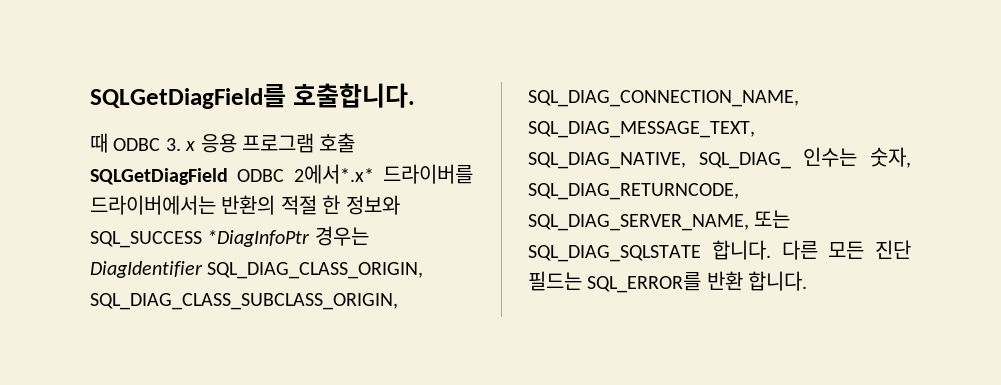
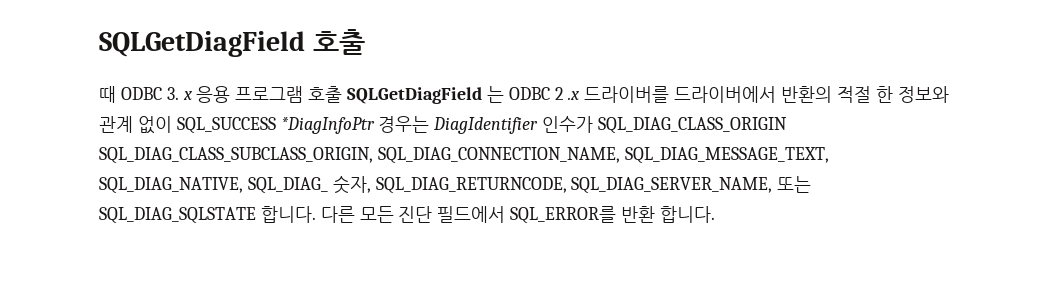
- SQLGetDiagField를 호출합니다.
+ SQLGetDiagField 호출
- 때 ODBC 3. x 응용 프로그램 호출 SQLGetDiagField ODBC 2에서*.x* 드라이버를 드라이버에서는 반환의 적절 한 정보와 SQL_SUCCESS *DiagInfoPtr 경우는 DiagIdentifier SQL_DIAG_CLASS_ORIGIN, SQL_DIAG_CLASS_SUBCLASS_ORIGIN, SQL_DIAG_CONNECTION_NAME, SQL_DIAG_MESSAGE_TEXT, SQL_DIAG_NATIVE, SQL_DIAG_ 인수는 숫자, SQL_DIAG_RETURNCODE, SQL_DIAG_SERVER_NAME, 또는 SQL_DIAG_SQLSTATE 합니다.
+ 때 ODBC 3. x 응용 프로그램 호출 SQLGetDiagField 는 ODBC 2 .x 드라이버를 드라이버에서 반환의 적절 한 정보와 관계 없이 SQL_SUCCESS *DiagInfoPtr 경우는 DiagIdentifier 인수가 SQL_DIAG_CLASS_ORIGIN SQL_DIAG_CLASS_SUBCLASS_ORIGIN, SQL_DIAG_CONNECTION_NAME, SQL_DIAG_MESSAGE_TEXT, SQL_DIAG_NATIVE, SQL_DIAG_ 숫자, SQL_DIAG_RETURNCODE, SQL_DIAG_SERVER_NAME, 또는 SQL_DIAG_SQLSTATE 합니다.
- 다른 모든 진단 필드는 SQL_ERROR를 반환 합니다.
+ 다른 모든 진단 필드에서 SQL_ERROR를 반환 합니다.

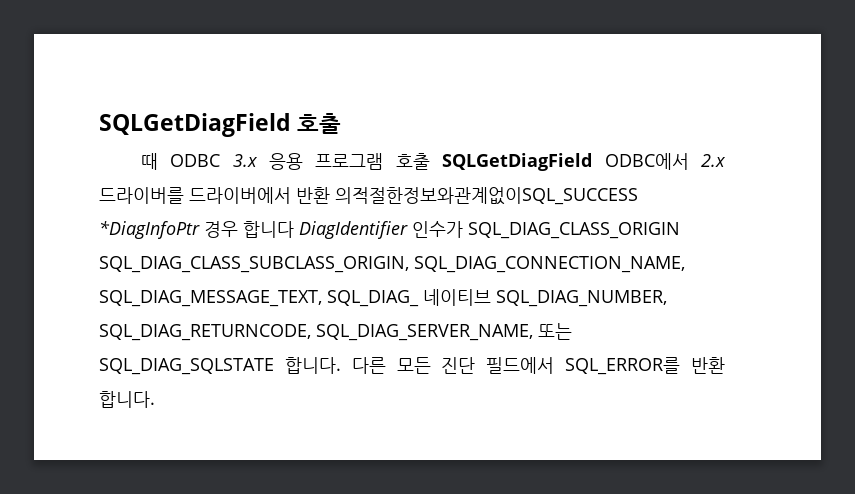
- 때 ODBC 3. x 응용 프로그램 호출 SQLGetDiagField 는 ODBC 2 .x 드라이버를 드라이버에서 반환의 적절 한 정보와 관계 없이 SQL_SUCCESS *DiagInfoPtr 경우는 DiagIdentifier 인수가 SQL_DIAG_CLASS_ORIGIN SQL_DIAG_CLASS_SUBCLASS_ORIGIN, SQL_DIAG_CONNECTION_NAME, SQL_DIAG_MESSAGE_TEXT, SQL_DIAG_NATIVE, SQL_DIAG_ 숫자, SQL_DIAG_RETURNCODE, SQL_DIAG_SERVER_NAME, 또는 SQL_DIAG_SQLSTATE 합니다.
+ 때 ODBC 3.x 응용 프로그램 호출 SQLGetDiagField ODBC에서 2.x 드라이버를 드라이버에서 반환 의적절한정보와관계없이SQL_SUCCESS *DiagInfoPtr 경우 합니다 DiagIdentifier 인수가 SQL_DIAG_CLASS_ORIGIN SQL_DIAG_CLASS_SUBCLASS_ORIGIN, SQL_DIAG_CONNECTION_NAME, SQL_DIAG_MESSAGE_TEXT, SQL_DIAG_ 네이티브 SQL_DIAG_NUMBER, SQL_DIAG_RETURNCODE, SQL_DIAG_SERVER_NAME, 또는 SQL_DIAG_SQLSTATE 합니다.

